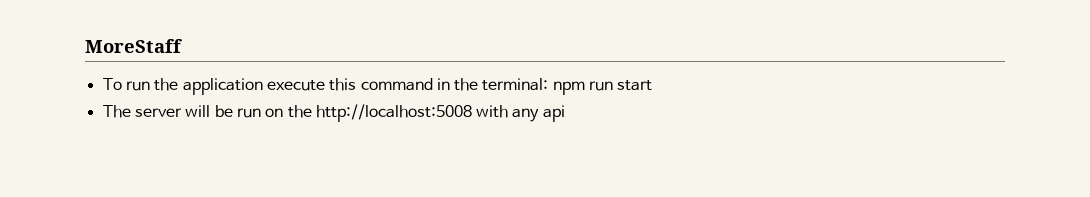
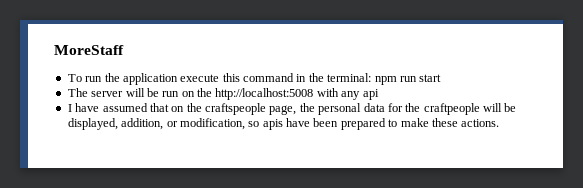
+ I have assumed that on the craftspeople page, the personal data for the craftpeople will be displayed, addition, or modification, so apis have been prepared to make these actions.

